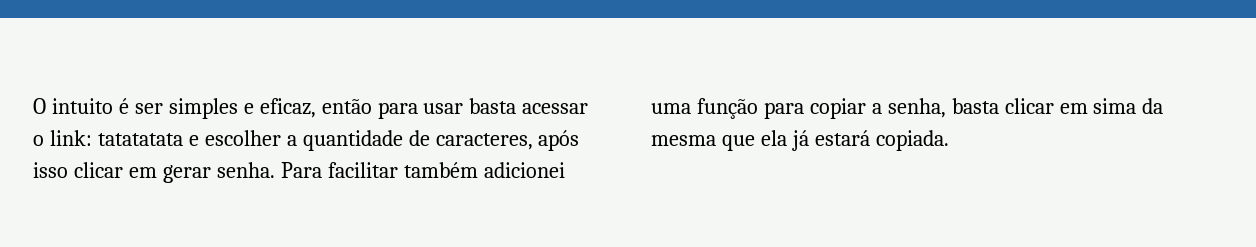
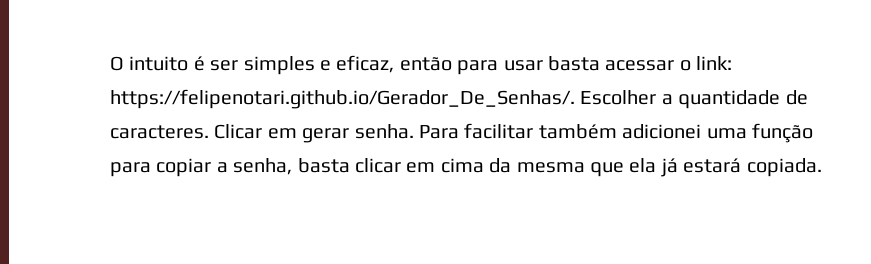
- O intuito é ser simples e eficaz, então para usar basta acessar o link: tatatatata e escolher a quantidade de caracteres, após isso clicar em gerar senha.
+ O intuito é ser simples e eficaz, então para usar basta acessar o link: https://felipenotari.github.io/Gerador_De_Senhas/. Escolher a quantidade de caracteres. Clicar em gerar senha.
- Para facilitar também adicionei uma função para copiar a senha, basta clicar em sima da mesma que ela já estará copiada.
+ Para facilitar também adicionei uma função para copiar a senha, basta clicar em cima da mesma que ela já estará copiada.

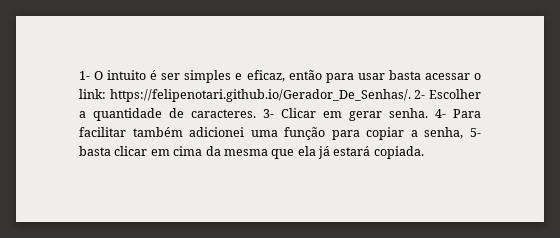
- O intuito é ser simples e eficaz, então para usar basta acessar o link: https://felipenotari.github.io/Gerador_De_Senhas/. Escolher a quantidade de caracteres.
+ 1- O intuito é ser simples e eficaz, então para usar basta acessar o link: https://felipenotari.github.io/Gerador_De_Senhas/. 2- Escolher a quantidade de caracteres.
- Clicar em gerar senha.
+ 3- Clicar em gerar senha.
- Para facilitar também adicionei uma função para copiar a senha, basta clicar em cima da mesma que ela já estará copiada.
+ 4- Para facilitar também adicionei uma função para copiar a senha, 5- basta clicar em cima da mesma que ela já estará copiada.

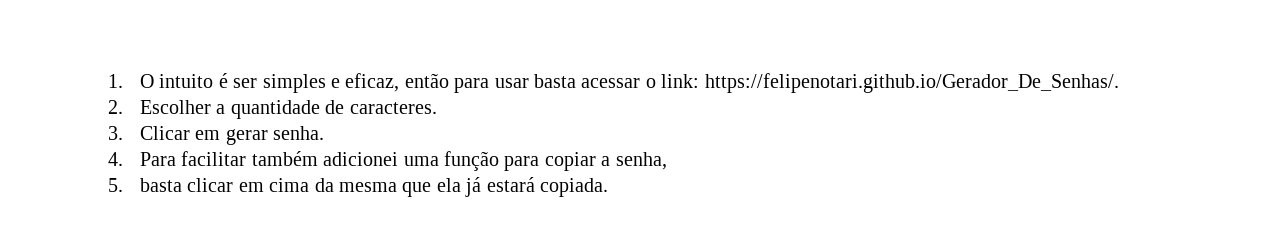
- 1- O intuito é ser simples e eficaz, então para usar basta acessar o link: https://felipenotari.github.io/Gerador_De_Senhas/. 2- Escolher a quantidade de caracteres. 3- Clicar em gerar senha. 4- Para facilitar também adicionei uma função para copiar a senha, 5- basta clicar em cima da mesma que ela já estará copiada.
+ 1. O intuito é ser simples e eficaz, então para usar basta acessar o link: https://felipenotari.github.io/Gerador_De_Senhas/.
+ 2. Escolher a quantidade de caracteres.
+ 3. Clicar em gerar senha.
+ 4. Para facilitar também adicionei uma função para copiar a senha,
+ 5. basta clicar em cima da mesma que ela já estará copiada.

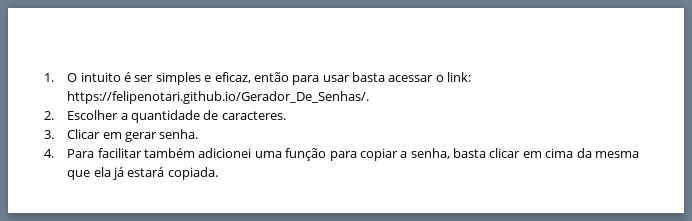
- 4. Para facilitar também adicionei uma função para copiar a senha,
- 5. basta clicar em cima da mesma que ela já estará copiada.
+ 4. Para facilitar também adicionei uma função para copiar a senha, basta clicar em cima da mesma que ela já estará copiada.

